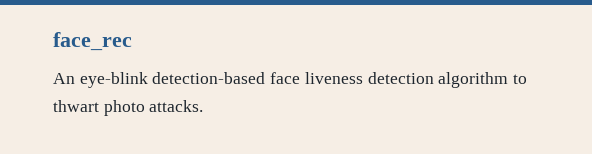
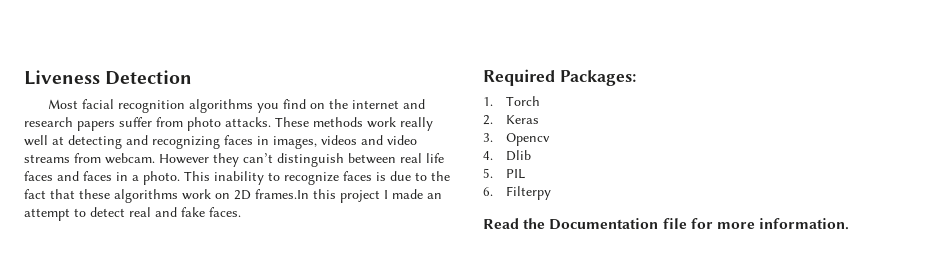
- face_rec
- An eye-blink detection-based face liveness detection algorithm to thwart photo attacks.
+ Liveness Detection
+ Most facial recognition algorithms you find on the internet and research papers suffer from photo attacks. These methods work really well at detecting and recognizing faces in images, videos and video streams from webcam. However they can’t distinguish between real life faces and faces in a photo. This inability to recognize faces is due to the fact that these algorithms work on 2D frames.In this project I made an attempt to detect real and fake faces.
+ Required Packages:
+ 1. Torch
+ 2. Keras
+ 3. Opencv
+ 4. Dlib
+ 5. PIL
+ 6. Filterpy
+ Read the Documentation file for more information.

